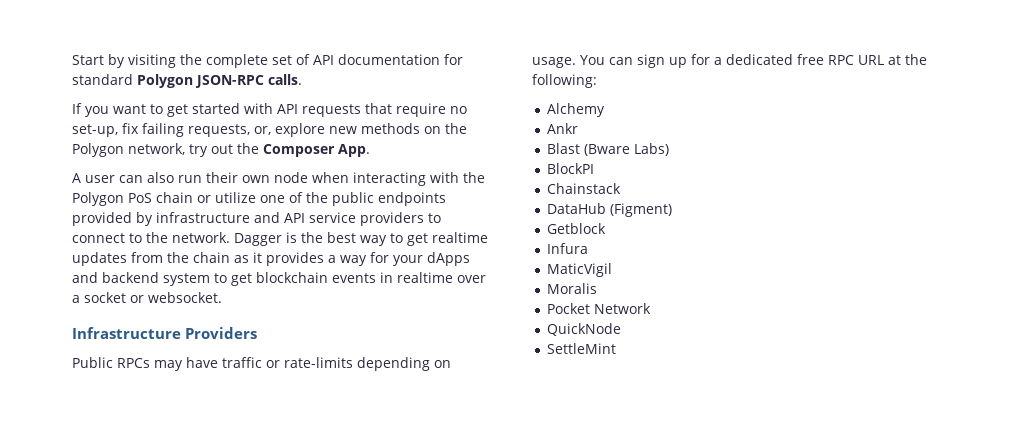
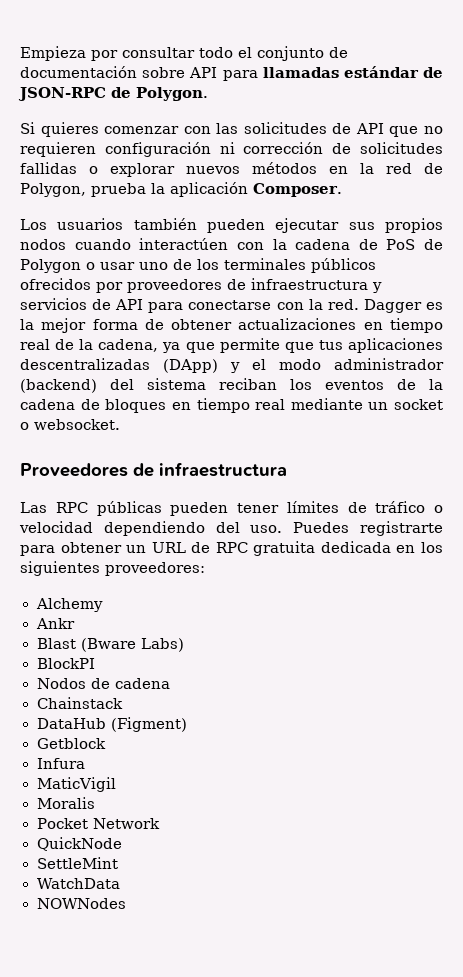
- Start by visiting the complete set of API documentation for standard Polygon JSON-RPC calls.
- If you want to get started with API requests that require no set-up, fix failing requests, or, explore new methods on the Polygon network, try out the Composer App.
- A user can also run their own node when interacting with the Polygon PoS chain or utilize one of the public endpoints provided by infrastructure and API service providers to connect to the network. Dagger is the best way to get realtime updates from the chain as it provides a way for your dApps and backend system to get blockchain events in realtime over a socket or websocket.
- Infrastructure Providers
- Public RPCs may have traffic or rate-limits depending on usage. You can sign up for a dedicated free RPC URL at the following:
+ Empieza por consultar todo el conjunto de documentación sobre API para llamadas estándar de JSON-RPC de Polygon.
+ Si quieres comenzar con las solicitudes de API que no requieren configuración ni corrección de solicitudes fallidas o explorar nuevos métodos en la red de Polygon, prueba la aplicación Composer.
+ Los usuarios también pueden ejecutar sus propios nodos cuando interactúen con la cadena de PoS de Polygon o usar uno de los terminales públicos ofrecidos por proveedores de infraestructura y servicios de API para conectarse con la red. Dagger es la mejor forma de obtener actualizaciones en tiempo real de la cadena, ya que permite que tus aplicaciones descentralizadas (DApp) y el modo administrador (backend) del sistema reciban los eventos de la cadena de bloques en tiempo real mediante un socket o websocket.
+ Proveedores de infraestructura
+ Las RPC públicas pueden tener límites de tráfico o velocidad dependiendo del uso. Puedes registrarte para obtener un URL de RPC gratuita dedicada en los siguientes proveedores:
+ Nodos de cadena
+ WatchData
+ NOWNodes

